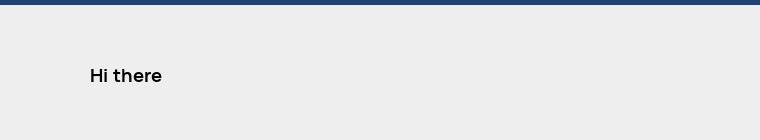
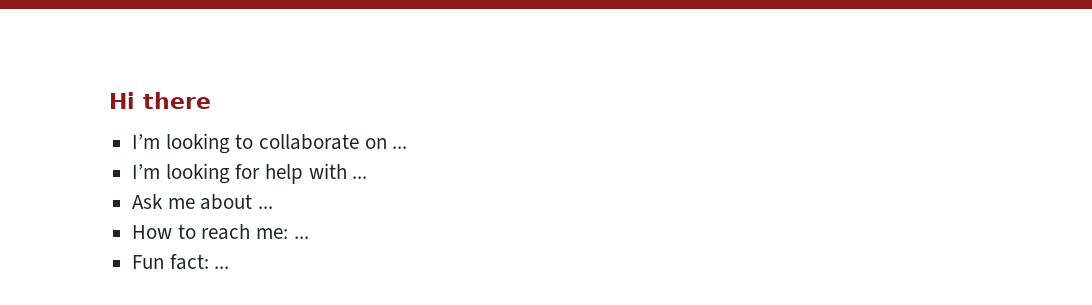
+ I’m looking to collaborate on ...
+ I’m looking for help with ...
+ Ask me about ...
+ How to reach me: ...
+ Fun fact: ...

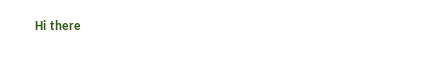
- I’m looking to collaborate on ...
- I’m looking for help with ...
- Ask me about ...
- How to reach me: ...
- Fun fact: ...

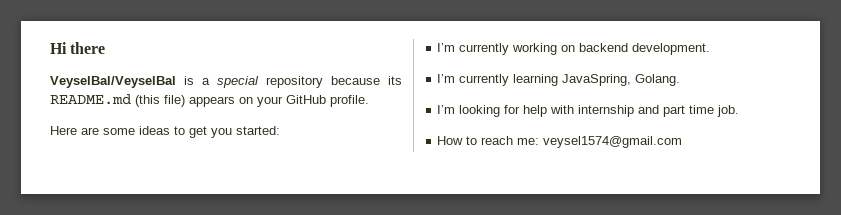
+ VeyselBal/VeyselBal is a special repository because its README.md (this file) appears on your GitHub profile.
+ Here are some ideas to get you started:
+ I’m currently working on backend development.
+ I’m currently learning JavaSpring, Golang.
+ I’m looking for help with internship and part time job.
+ How to reach me: veysel1574@gmail.com

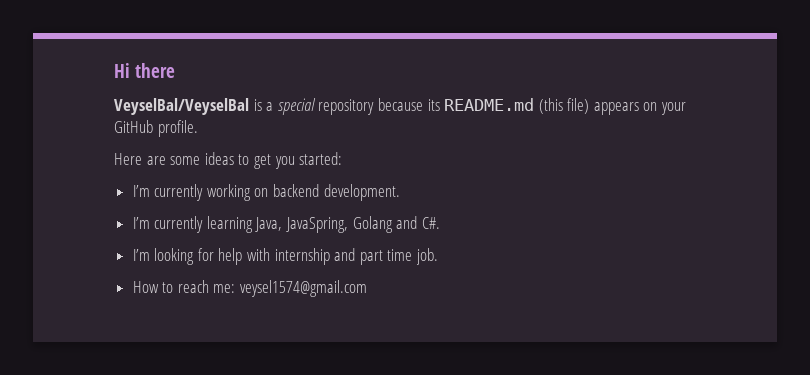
- I’m currently learning JavaSpring, Golang.
+ I’m currently learning Java, JavaSpring, Golang and C#.

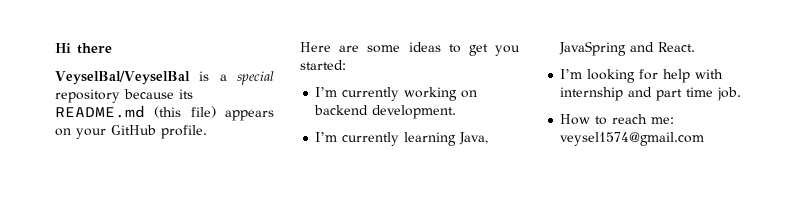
- I’m currently learning Java, JavaSpring, Golang and C#.
+ I’m currently learning Java, JavaSpring and React.

